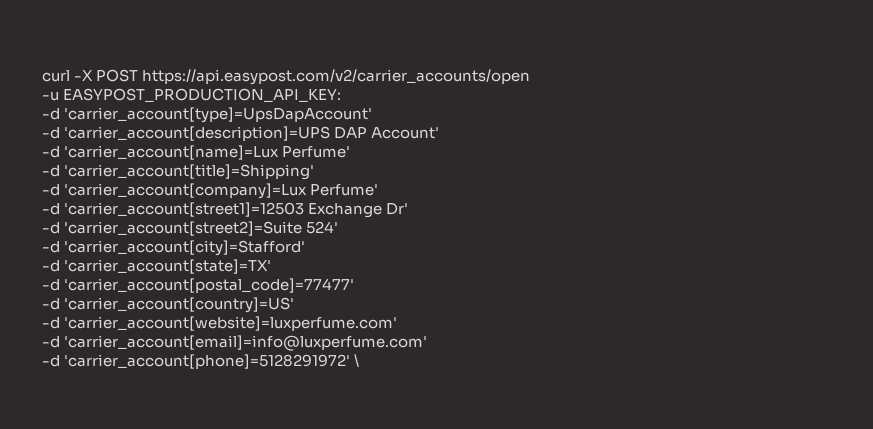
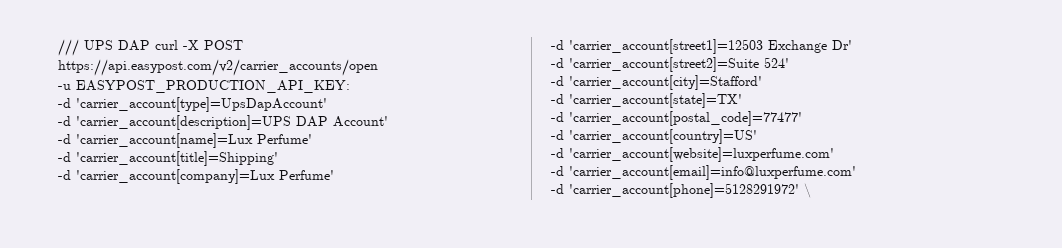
- curl -X POST https://api.easypost.com/v2/carrier_accounts/open
+ /// UPS DAP curl -X POST https://api.easypost.com/v2/carrier_accounts/open

